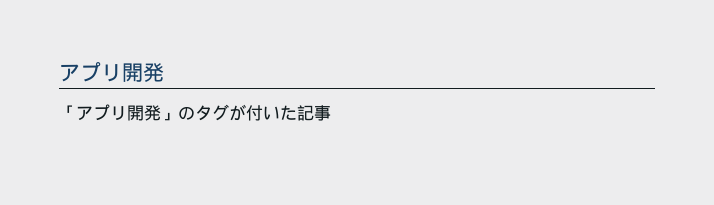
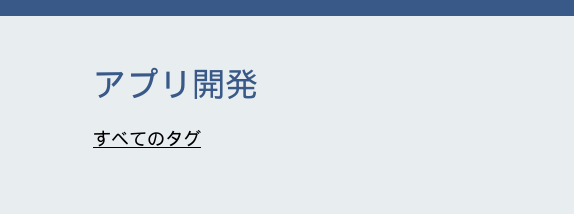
- 「アプリ開発」のタグが付いた記事
+ すべてのタグ

